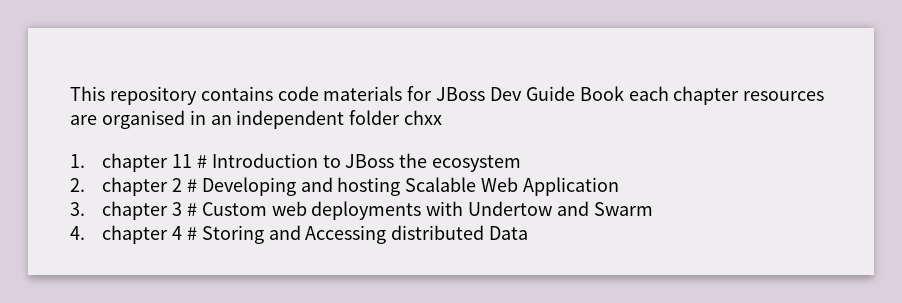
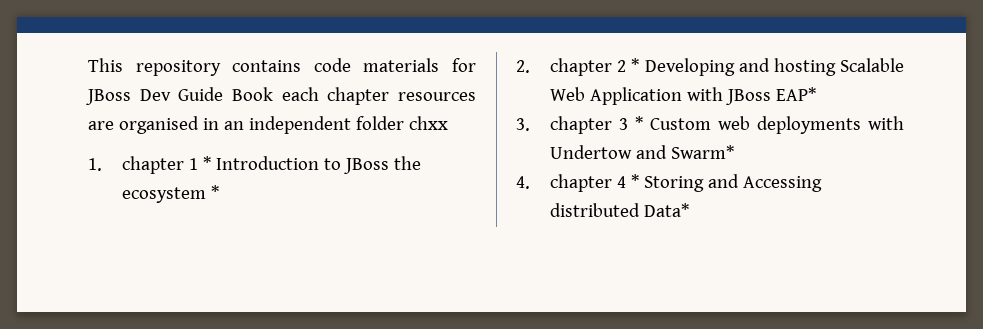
- 1. chapter 11 # Introduction to JBoss the ecosystem
+ 1. chapter 1 * Introduction to JBoss the ecosystem *
- 2. chapter 2 # Developing and hosting Scalable Web Application
+ 2. chapter 2 * Developing and hosting Scalable Web Application with JBoss EAP*
- 3. chapter 3 # Custom web deployments with Undertow and Swarm
+ 3. chapter 3 * Custom web deployments with Undertow and Swarm*
- 4. chapter 4 # Storing and Accessing distributed Data
+ 4. chapter 4 * Storing and Accessing distributed Data*

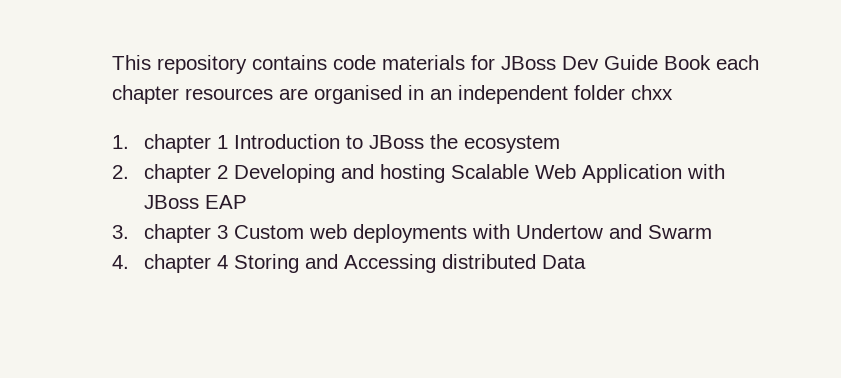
- 1. chapter 1 * Introduction to JBoss the ecosystem *
+ 1. chapter 1 Introduction to JBoss the ecosystem
- 2. chapter 2 * Developing and hosting Scalable Web Application with JBoss EAP*
+ 2. chapter 2 Developing and hosting Scalable Web Application with JBoss EAP
- 3. chapter 3 * Custom web deployments with Undertow and Swarm*
+ 3. chapter 3 Custom web deployments with Undertow and Swarm
- 4. chapter 4 * Storing and Accessing distributed Data*
+ 4. chapter 4 Storing and Accessing distributed Data

